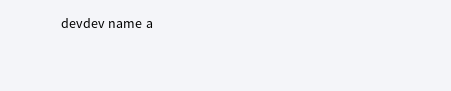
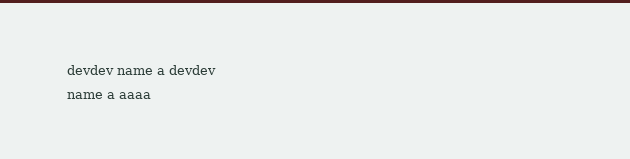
- devdev name a
+ devdev name a devdev
+ name a aaaa

